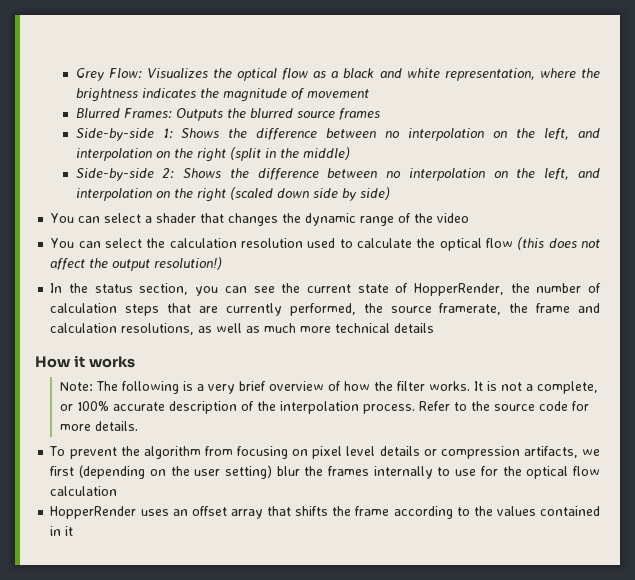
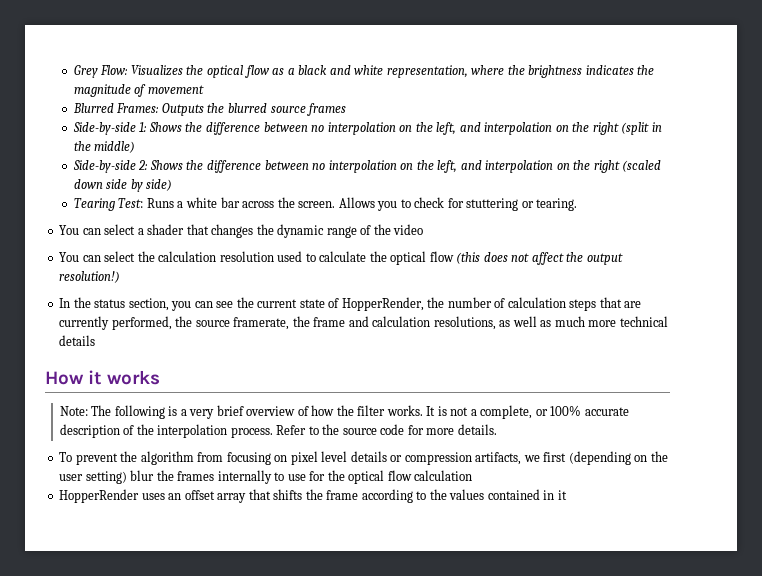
+ Tearing Test: Runs a white bar across the screen. Allows you to check for stuttering or tearing.

